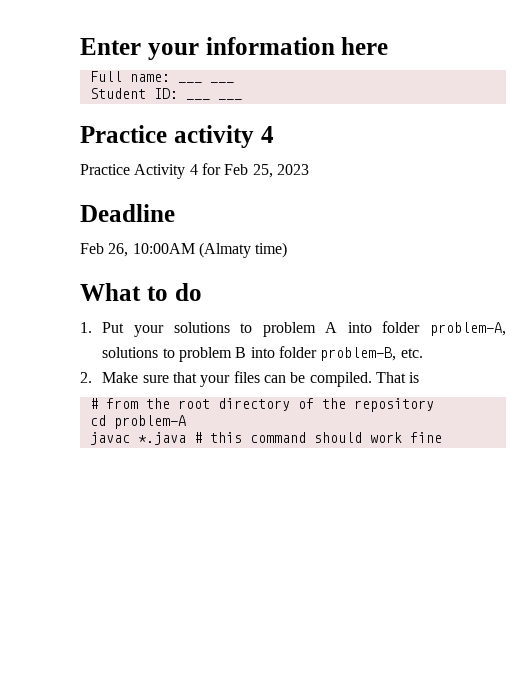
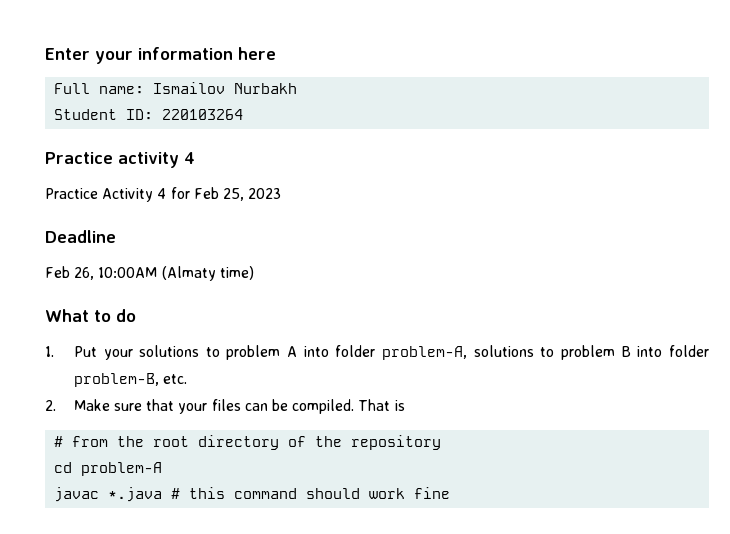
- Full name: ___ ___
+ Full name: Ismailov Nurbakh
- Student ID: ___ ___
+ Student ID: 220103264

